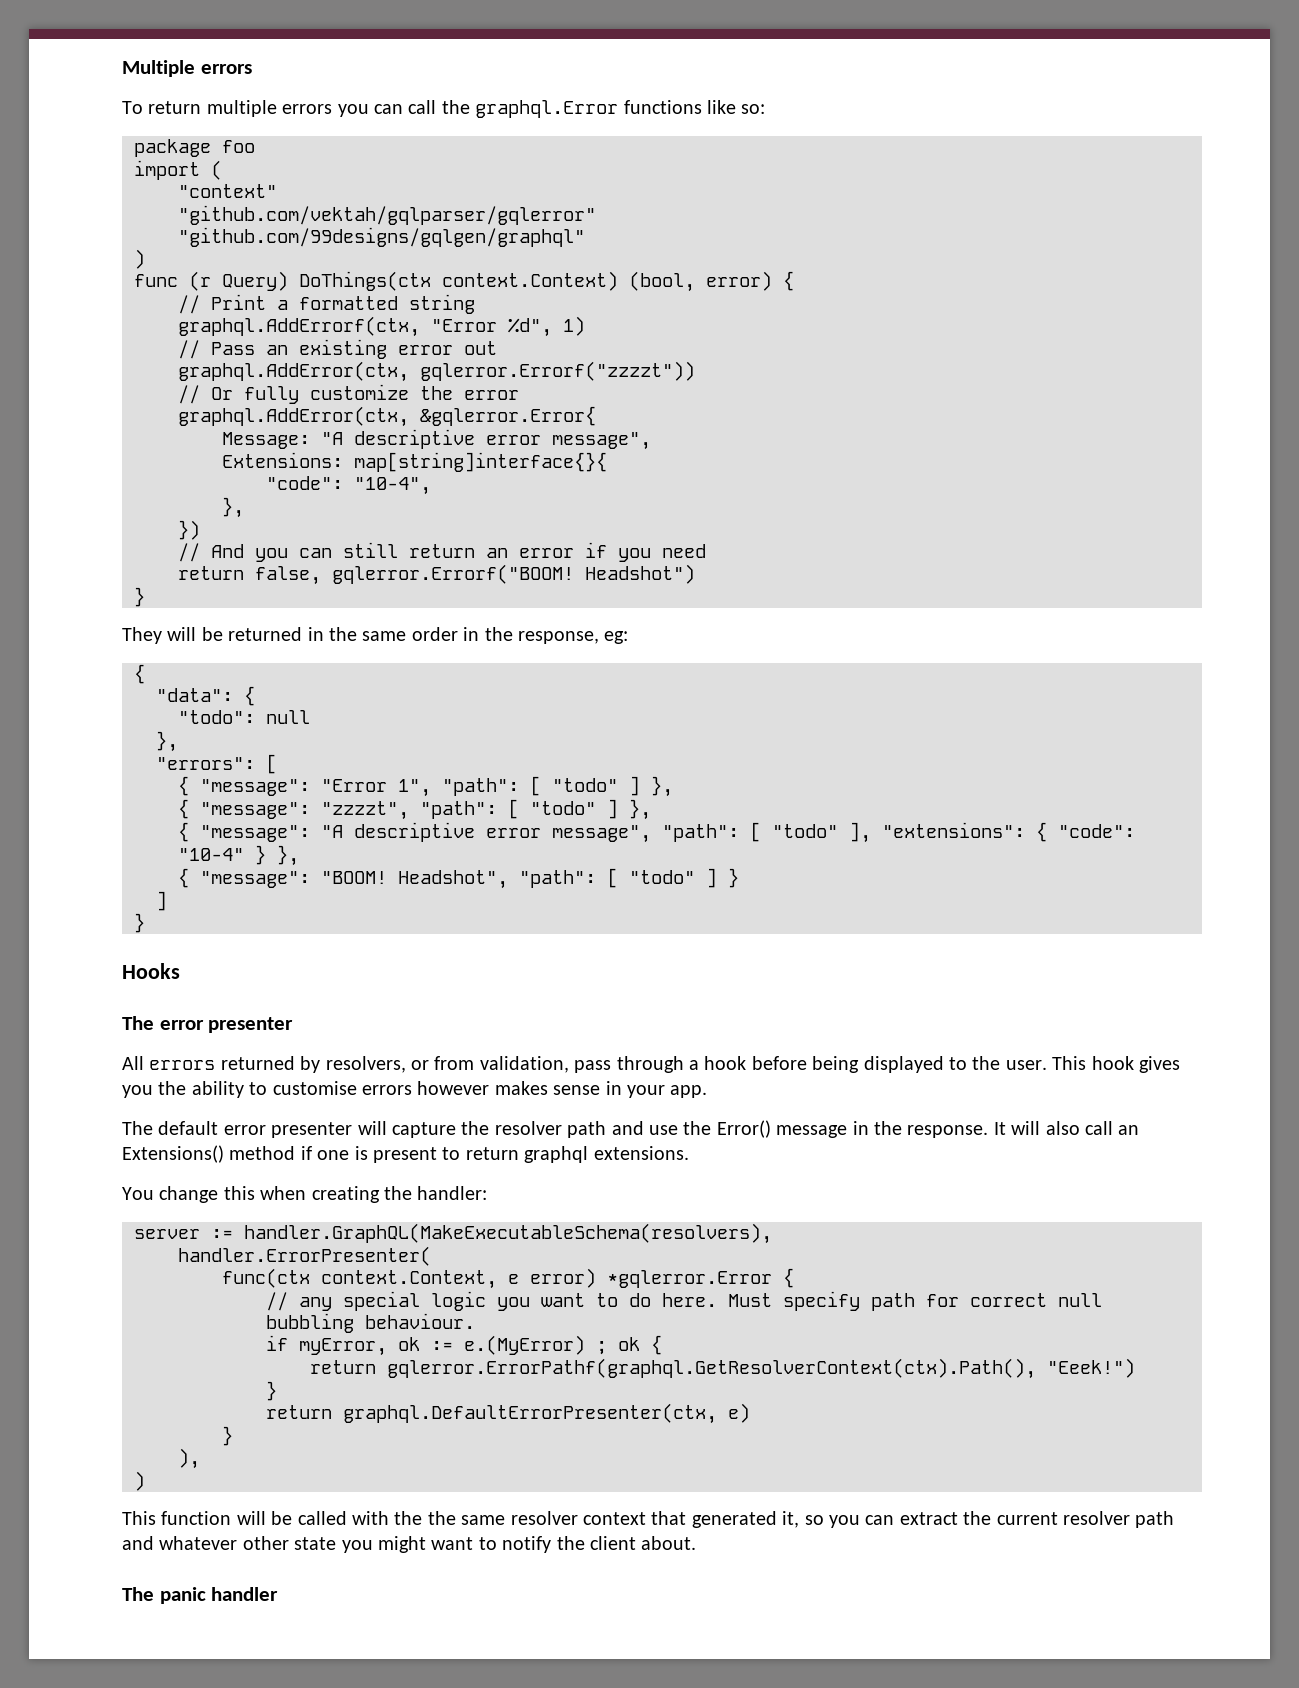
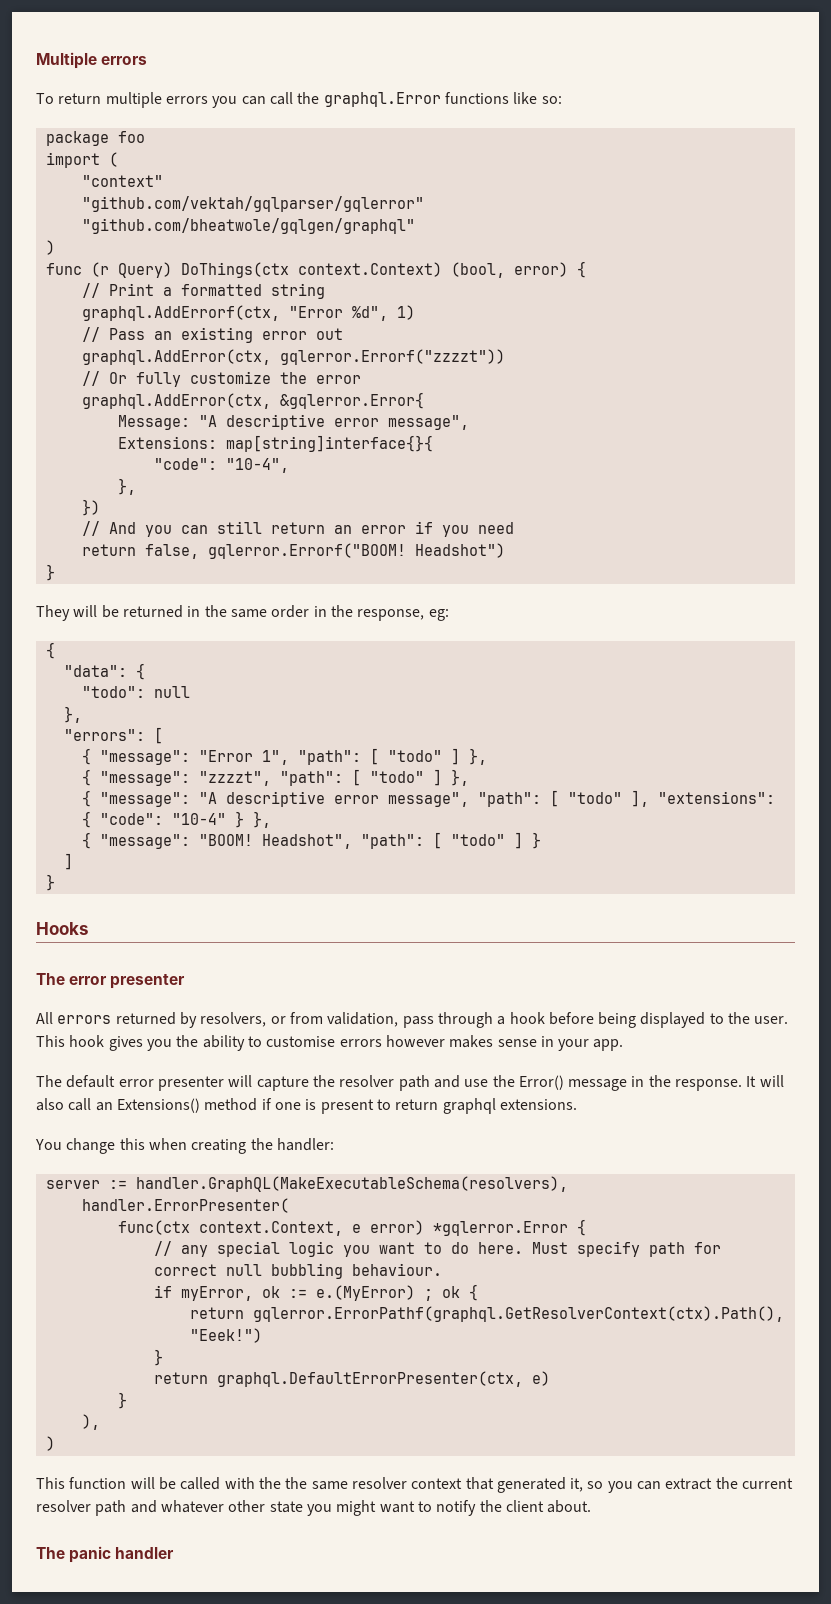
- "github.com/99designs/gqlgen/graphql"
+ "github.com/bheatwole/gqlgen/graphql"

